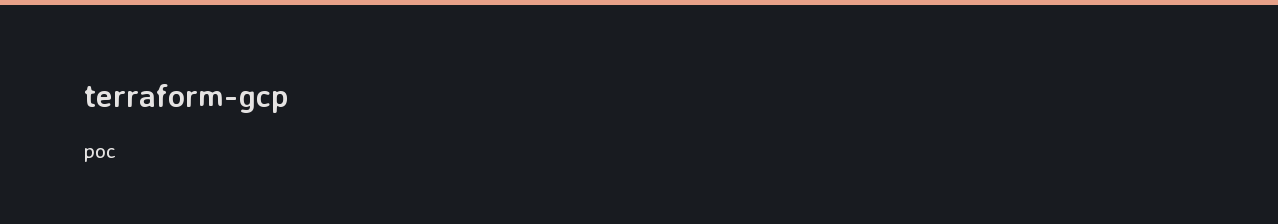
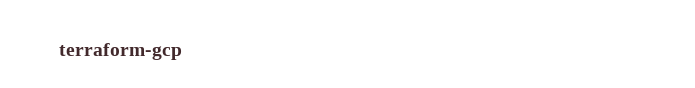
- poc

